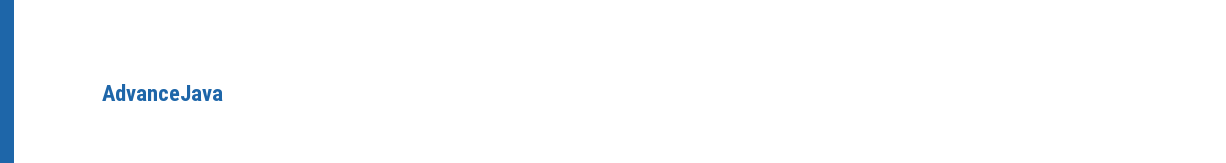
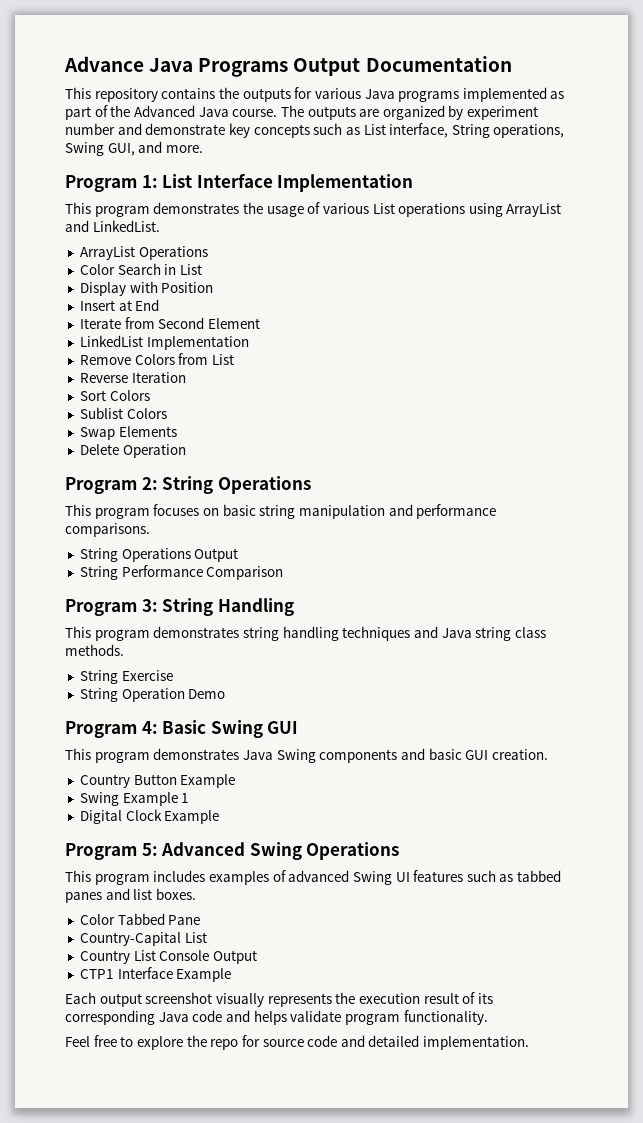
- AdvanceJava
+ Advance Java Programs Output Documentation
+ This repository contains the outputs for various Java programs implemented as part of the Advanced Java course. The outputs are organized by experiment number and demonstrate key concepts such as List interface, String operations, Swing GUI, and more.
+ Program 1: List Interface Implementation
+ This program demonstrates the usage of various List operations using ArrayList and LinkedList.
+ ArrayList Operations
+ Color Search in List
+ Display with Position
+ Insert at End
+ Iterate from Second Element
+ LinkedList Implementation
+ Remove Colors from List
+ Reverse Iteration
+ Sort Colors
+ Sublist Colors
+ Swap Elements
+ Delete Operation
+ Program 2: String Operations
+ This program focuses on basic string manipulation and performance comparisons.
+ String Operations Output
+ String Performance Comparison
+ Program 3: String Handling
+ This program demonstrates string handling techniques and Java string class methods.
+ String Exercise
+ String Operation Demo
+ Program 4: Basic Swing GUI
+ This program demonstrates Java Swing components and basic GUI creation.
+ Country Button Example
+ Swing Example 1
+ Digital Clock Example
+ Program 5: Advanced Swing Operations
+ This program includes examples of advanced Swing UI features such as tabbed panes and list boxes.
+ Color Tabbed Pane
+ Country-Capital List
+ Country List Console Output
+ CTP1 Interface Example
+ Each output screenshot visually represents the execution result of its corresponding Java code and helps validate program functionality.
+ Feel free to explore the repo for source code and detailed implementation.

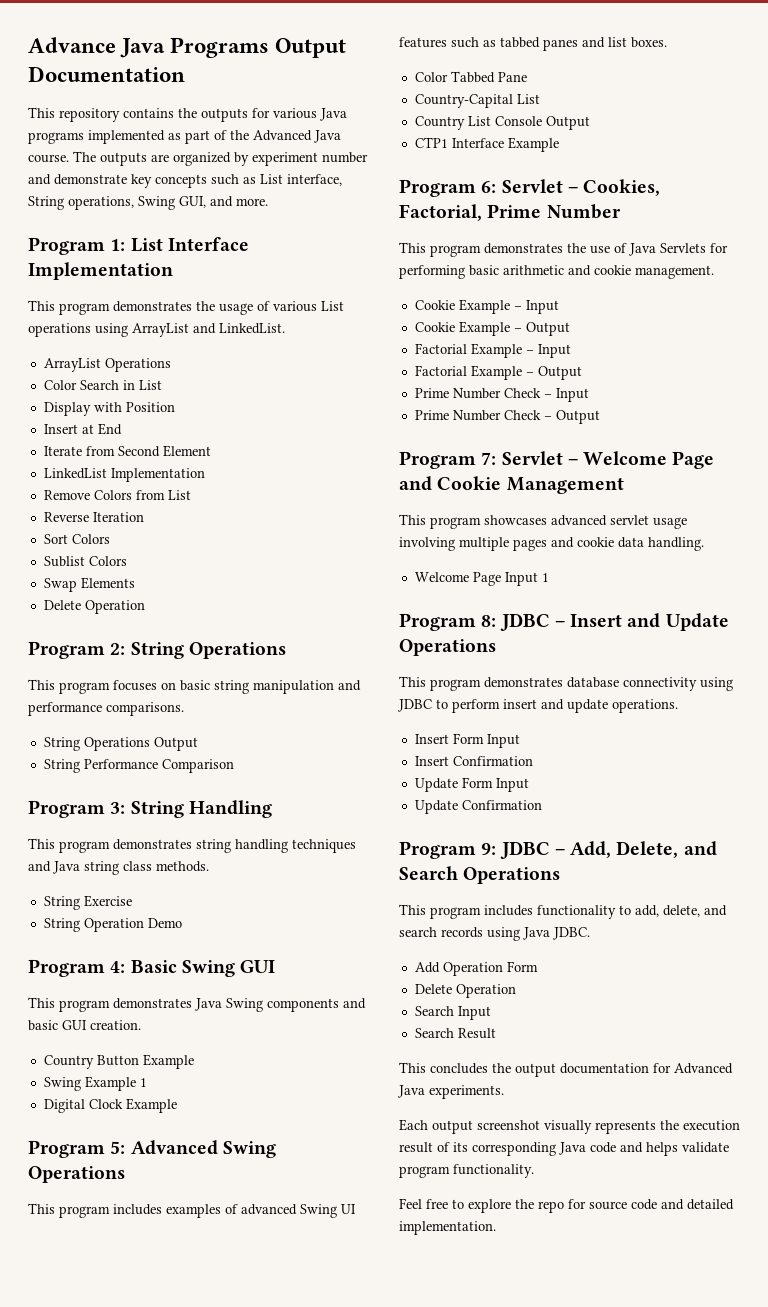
+ Program 6: Servlet – Cookies, Factorial, Prime Number
+ This program demonstrates the use of Java Servlets for performing basic arithmetic and cookie management.
+ Cookie Example – Input
+ Cookie Example – Output
+ Factorial Example – Input
+ Factorial Example – Output
+ Prime Number Check – Input
+ Prime Number Check – Output
+ Program 7: Servlet – Welcome Page and Cookie Management
+ This program showcases advanced servlet usage involving multiple pages and cookie data handling.
+ Welcome Page Input 1
+ Program 8: JDBC – Insert and Update Operations
+ This program demonstrates database connectivity using JDBC to perform insert and update operations.
+ Insert Form Input
+ Insert Confirmation
+ Update Form Input
+ Update Confirmation
+ Program 9: JDBC – Add, Delete, and Search Operations
+ This program includes functionality to add, delete, and search records using Java JDBC.
+ Add Operation Form
+ Delete Operation
+ Search Input
+ Search Result
+ This concludes the output documentation for Advanced Java experiments.

